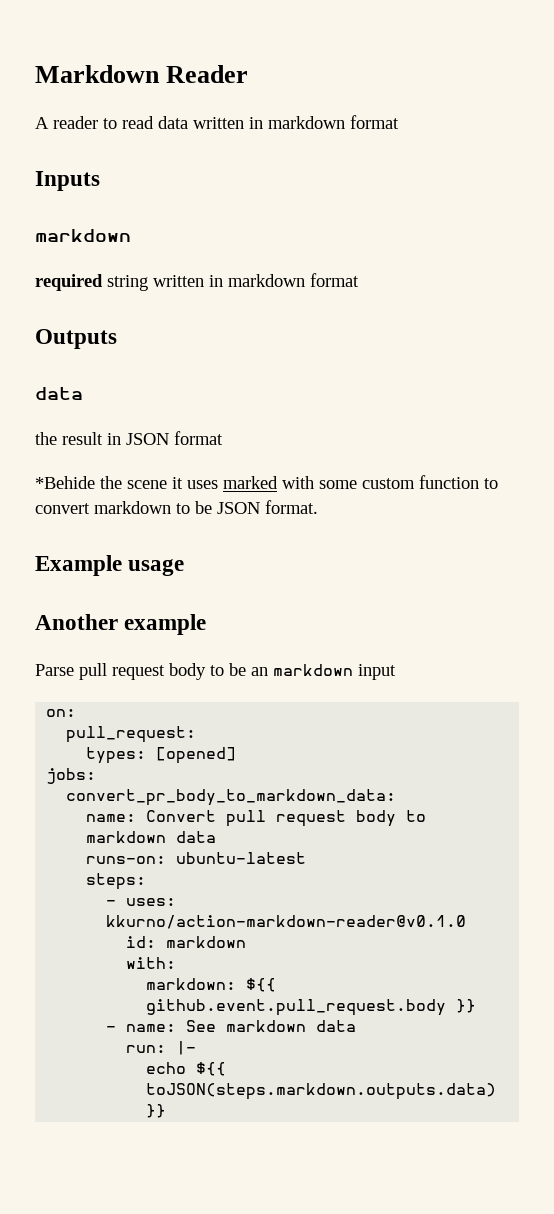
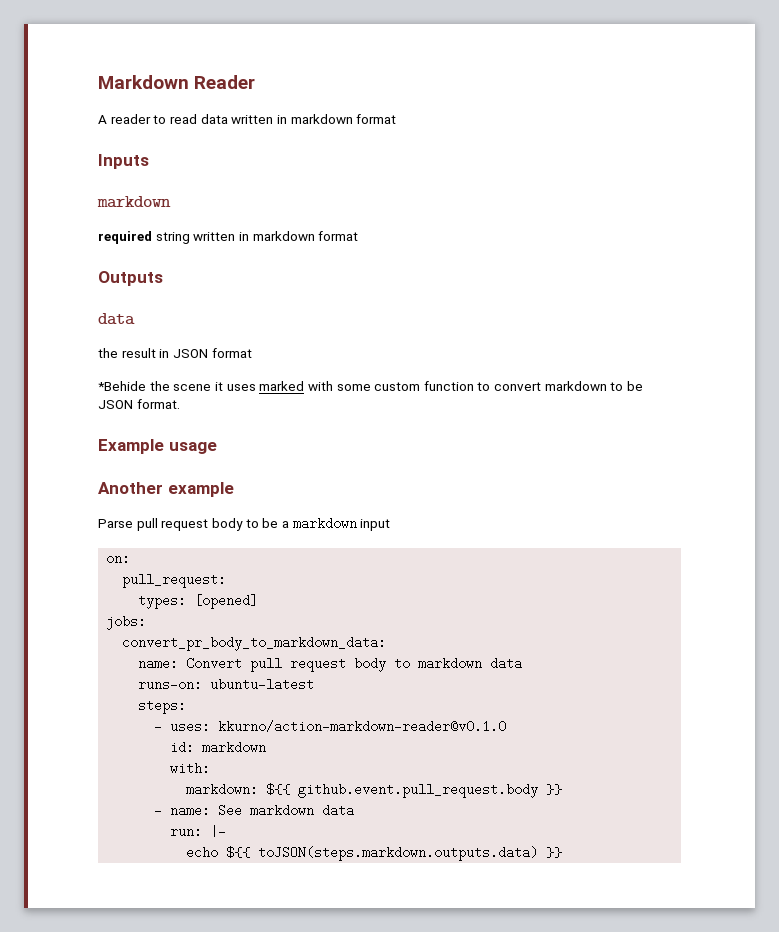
- Parse pull request body to be an markdown input
+ Parse pull request body to be a markdown input

